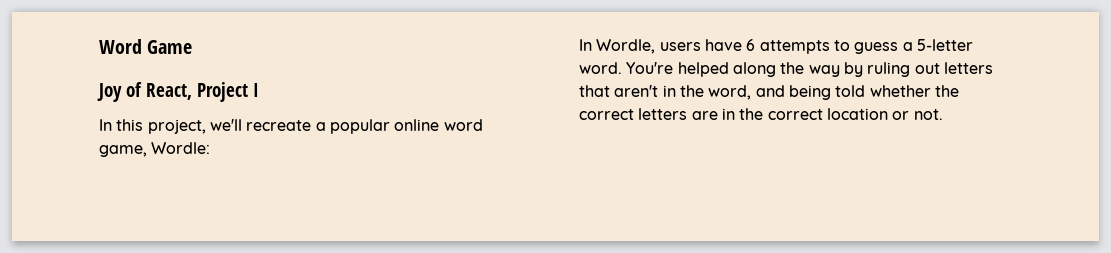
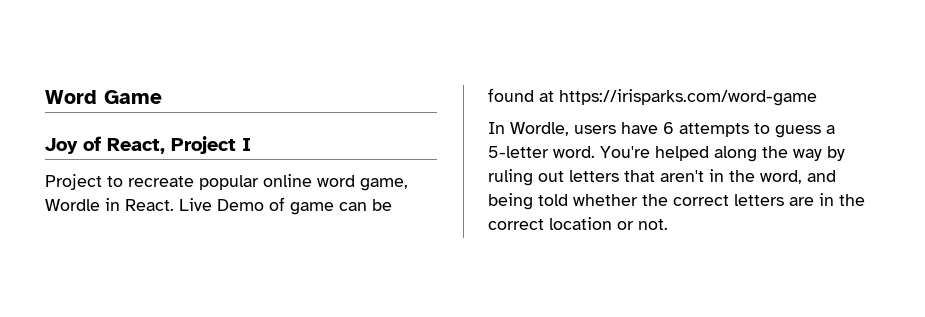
- In this project, we'll recreate a popular online word game, Wordle:
+ Project to recreate popular online word game, Wordle in React. Live Demo of game can be found at https://irisparks.com/word-game

